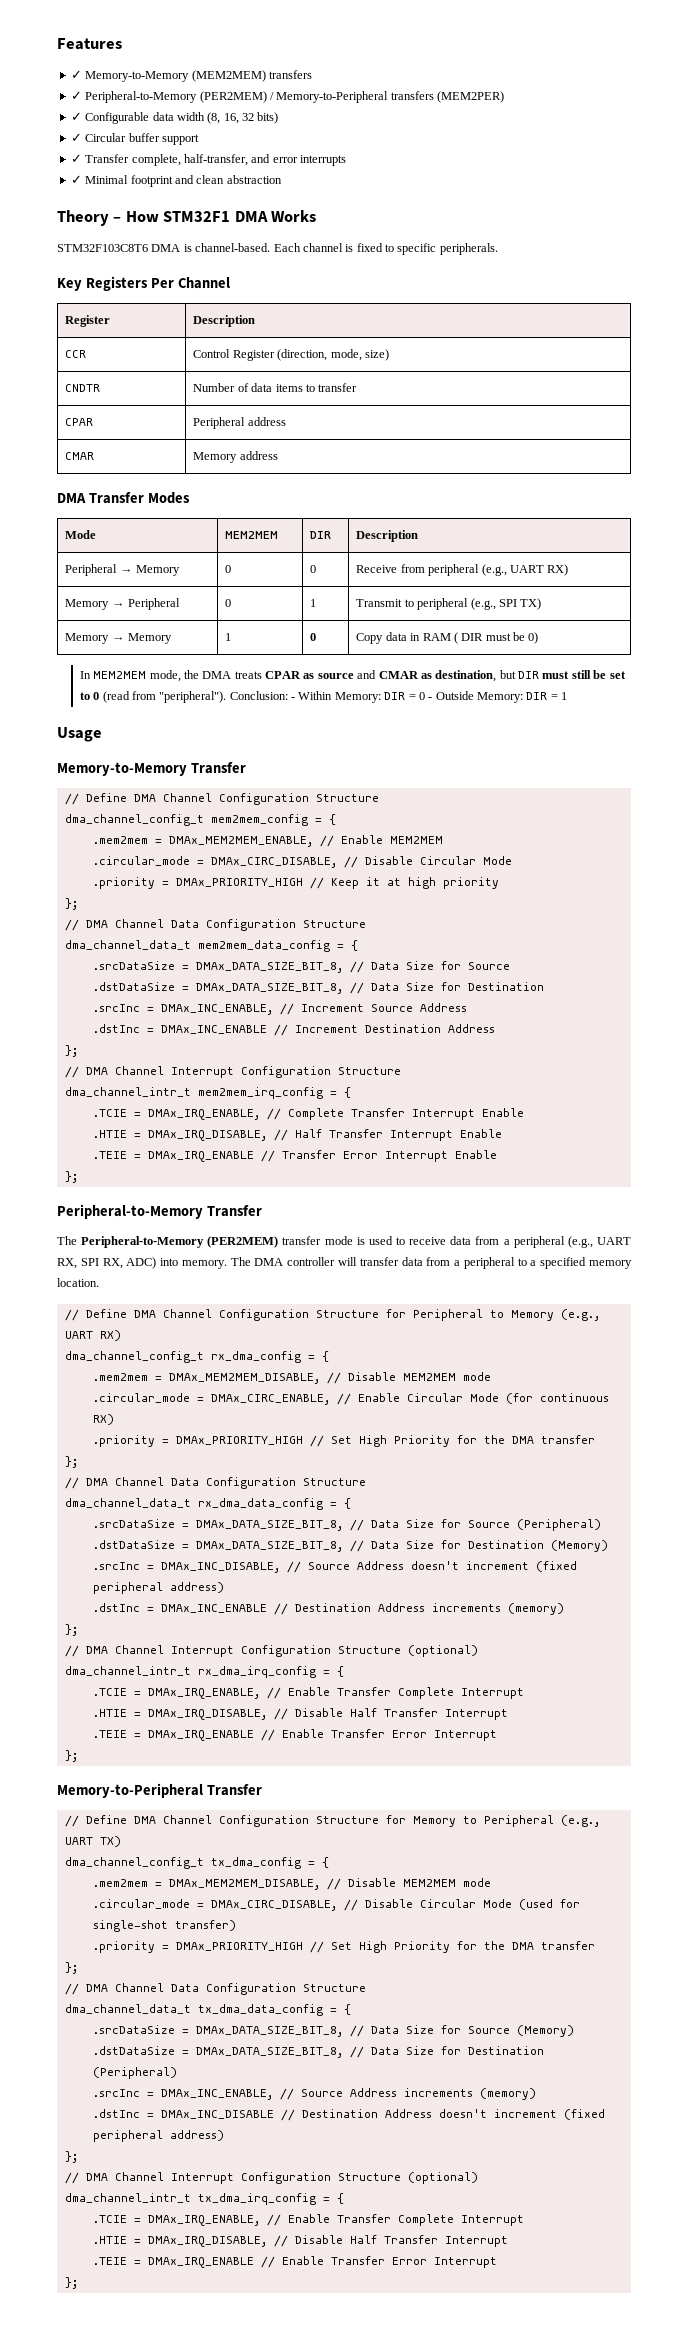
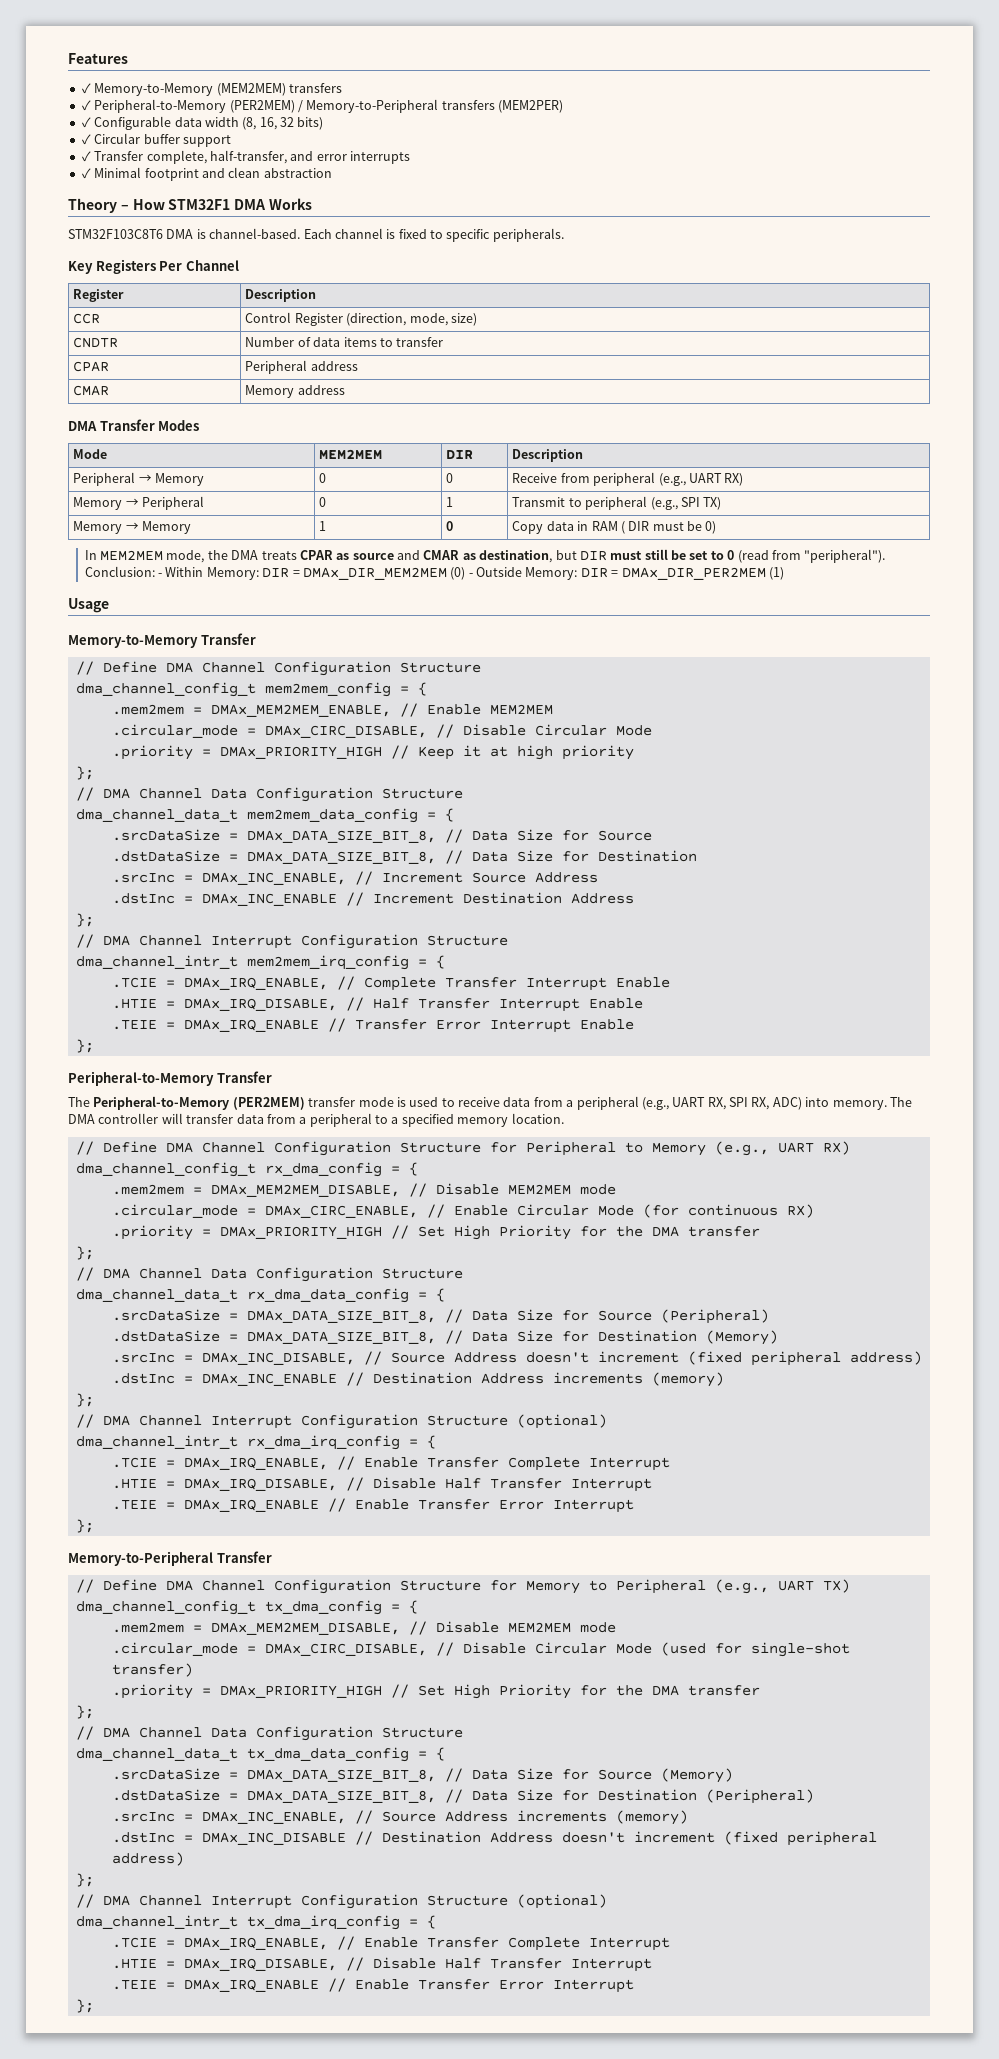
- Conclusion: - Within Memory: DIR = 0 - Outside Memory: DIR = 1
+ Conclusion: - Within Memory: DIR = DMAx_DIR_MEM2MEM (0) - Outside Memory: DIR = DMAx_DIR_PER2MEM (1)

